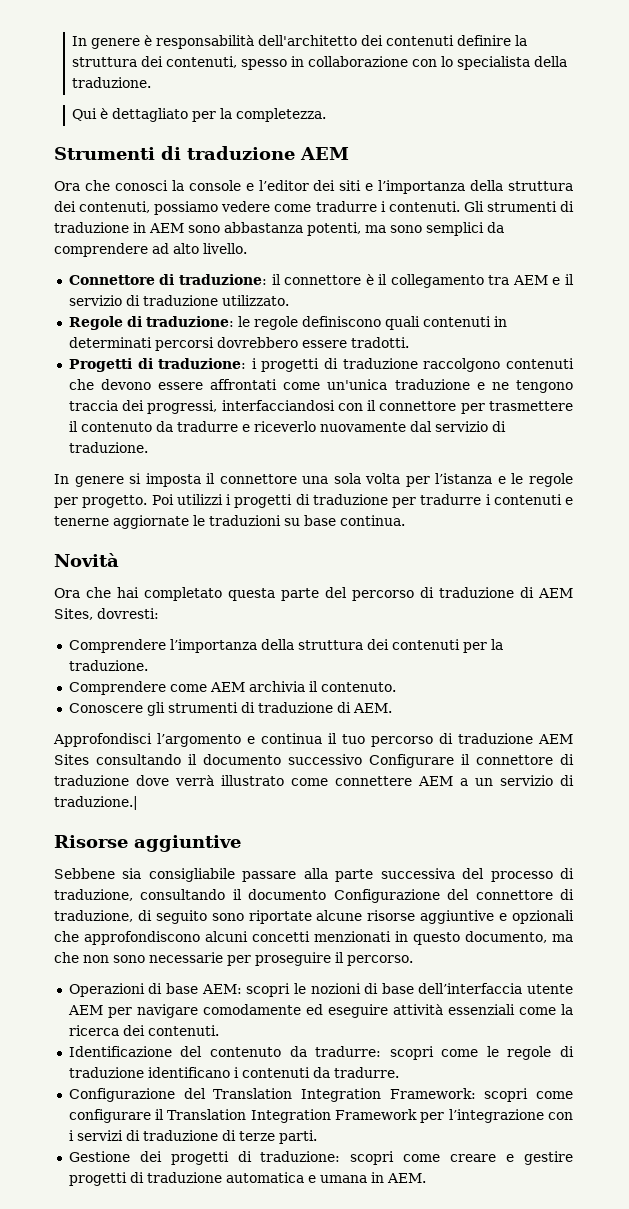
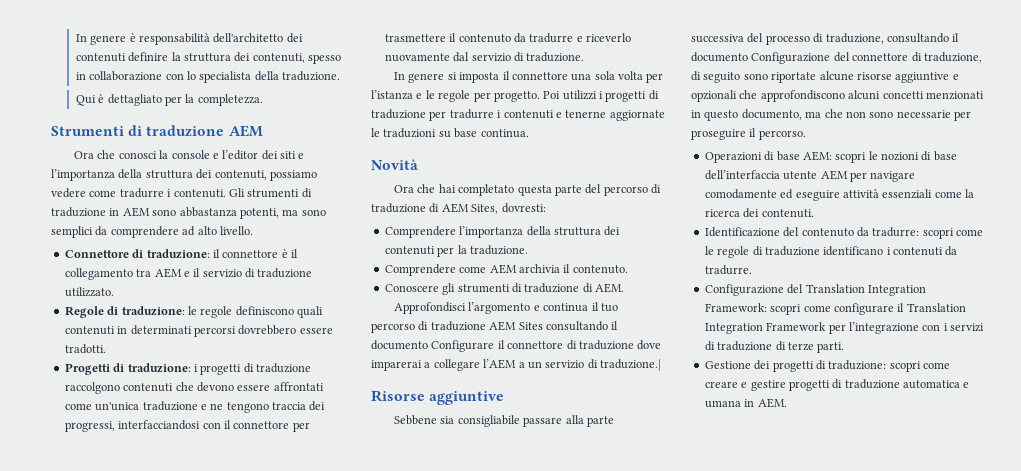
- Approfondisci l’argomento e continua il tuo percorso di traduzione AEM Sites consultando il documento successivo Configurare il connettore di traduzione dove verrà illustrato come connettere AEM a un servizio di traduzione.|
+ Approfondisci l’argomento e continua il tuo percorso di traduzione AEM Sites consultando il documento Configurare il connettore di traduzione dove imparerai a collegare l’AEM a un servizio di traduzione.|

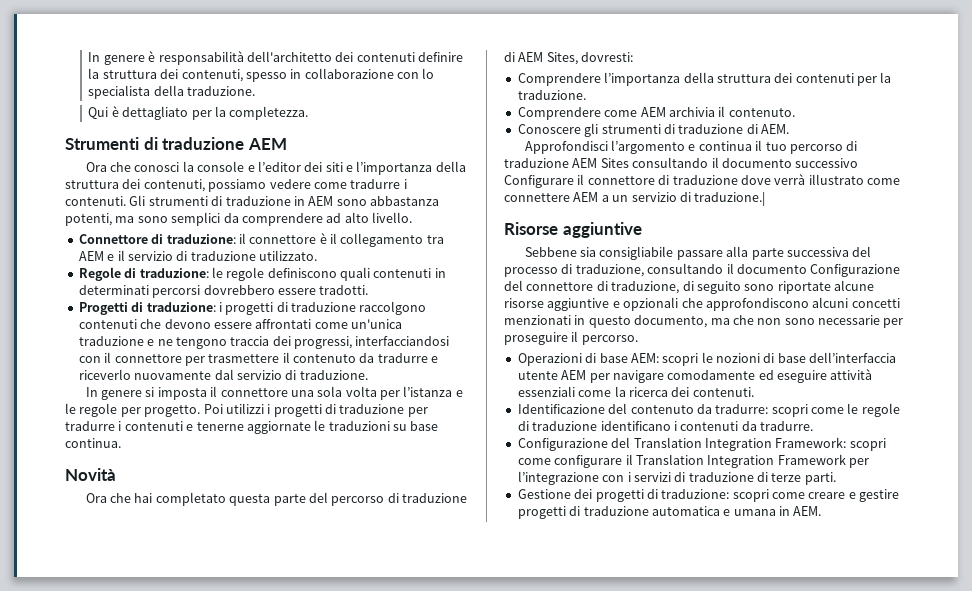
- Approfondisci l’argomento e continua il tuo percorso di traduzione AEM Sites consultando il documento Configurare il connettore di traduzione dove imparerai a collegare l’AEM a un servizio di traduzione.|
+ Approfondisci l’argomento e continua il tuo percorso di traduzione AEM Sites consultando il documento successivo Configurare il connettore di traduzione dove verrà illustrato come connettere AEM a un servizio di traduzione.|

